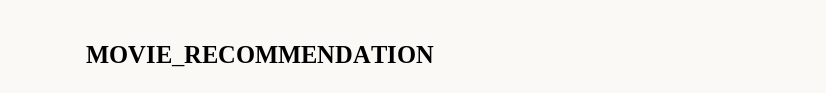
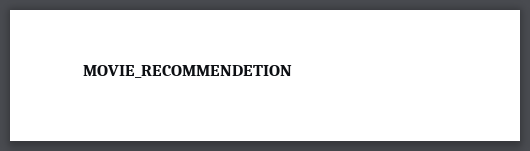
- MOVIE_RECOMMENDATION
+ MOVIE_RECOMMENDETION

